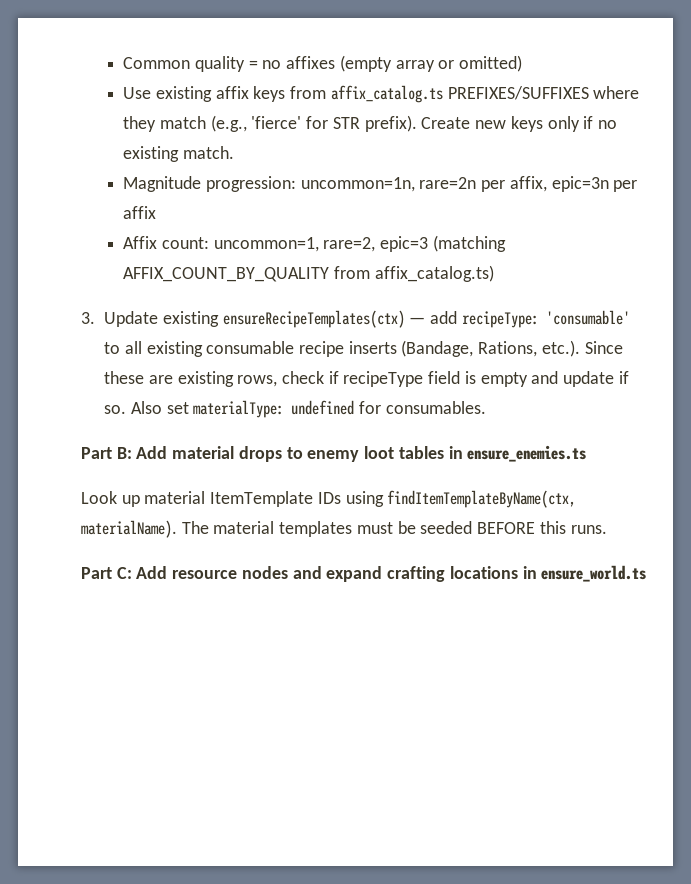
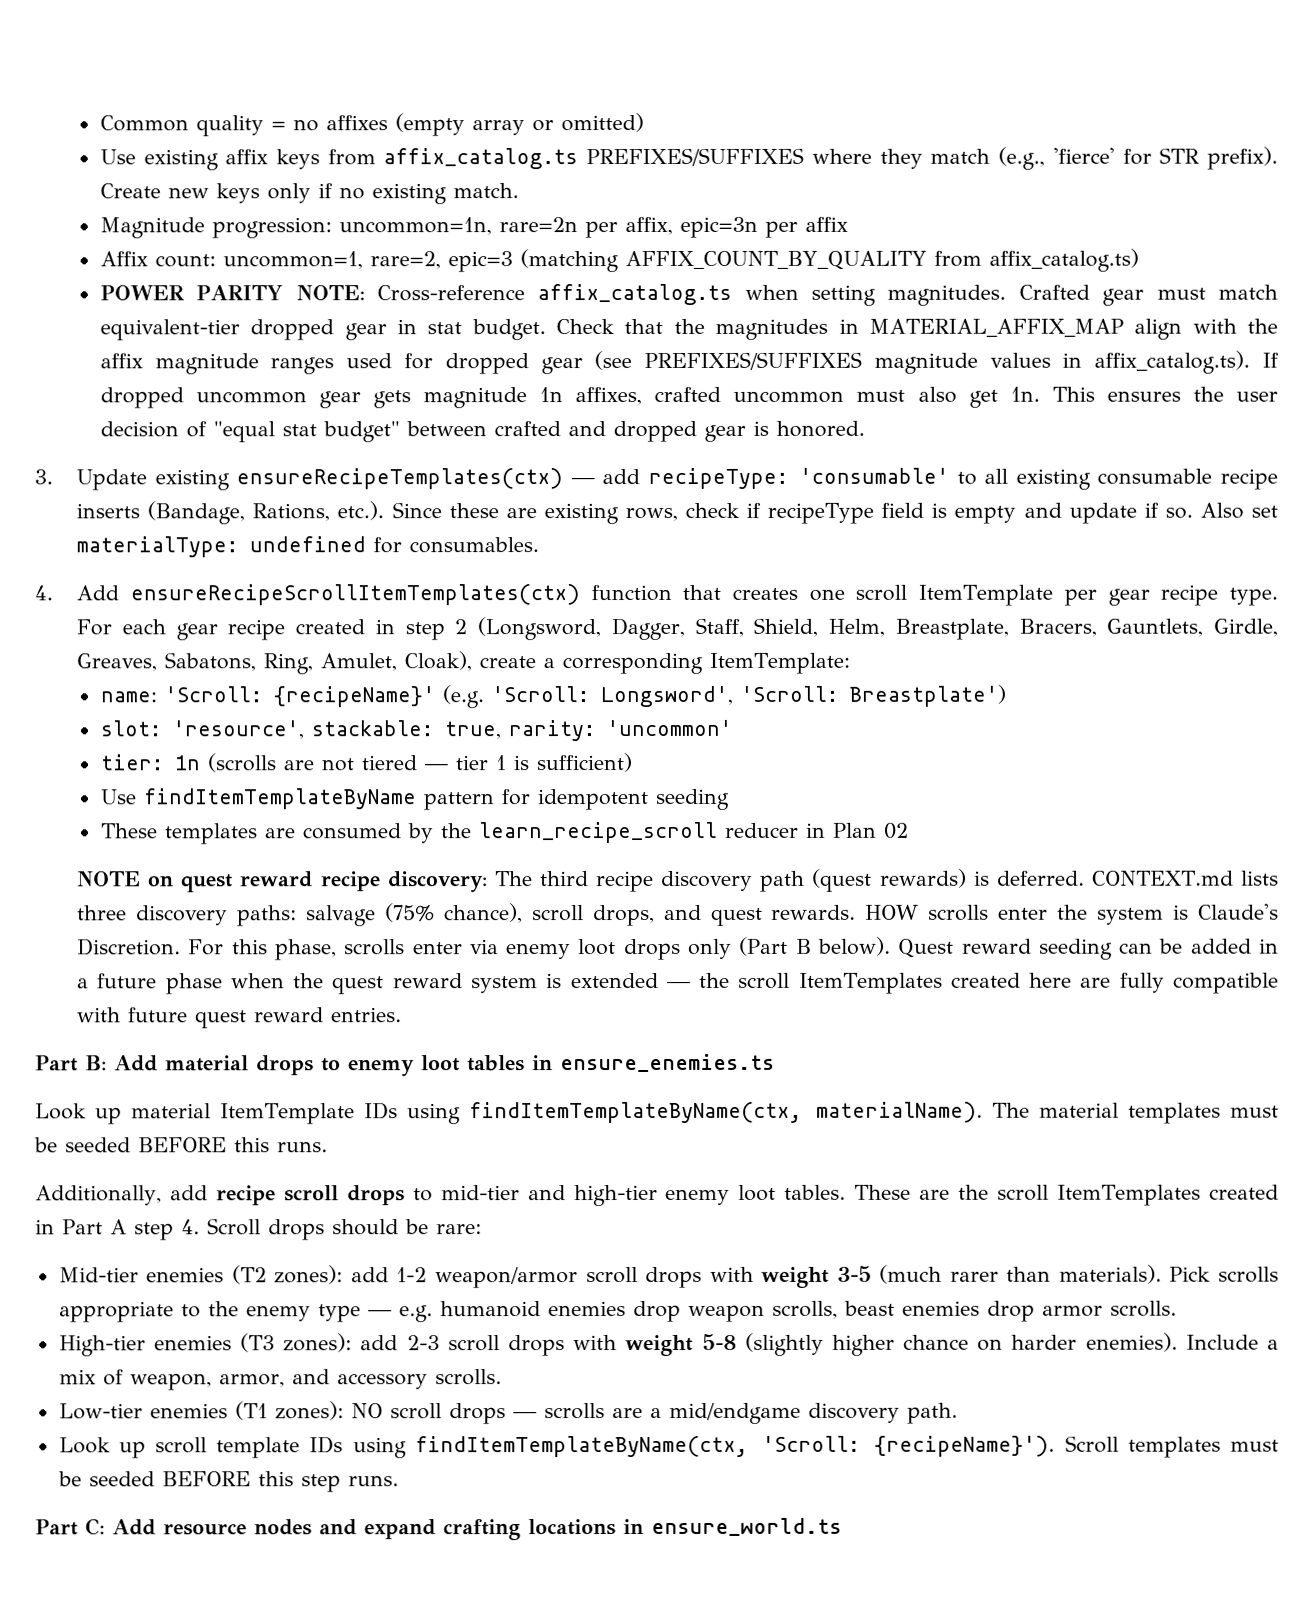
+ POWER PARITY NOTE: Cross-reference affix_catalog.ts when setting magnitudes. Crafted gear must match equivalent-tier dropped gear in stat budget. Check that the magnitudes in MATERIAL_AFFIX_MAP align with the affix magnitude ranges used for dropped gear (see PREFIXES/SUFFIXES magnitude values in affix_catalog.ts). If dropped uncommon gear gets magnitude 1n affixes, crafted uncommon must also get 1n. This ensures the user decision of "equal stat budget" between crafted and dropped gear is honored.
+ 4. Add ensureRecipeScrollItemTemplates(ctx) function that creates one scroll ItemTemplate per gear recipe type. For each gear recipe created in step 2 (Longsword, Dagger, Staff, Shield, Helm, Breastplate, Bracers, Gauntlets, Girdle, Greaves, Sabatons, Ring, Amulet, Cloak), create a corresponding ItemTemplate:
+ name: 'Scroll: {recipeName}' (e.g. 'Scroll: Longsword', 'Scroll: Breastplate')
+ slot: 'resource', stackable: true, rarity: 'uncommon'
+ tier: 1n (scrolls are not tiered — tier 1 is sufficient)
+ Use findItemTemplateByName pattern for idempotent seeding
+ These templates are consumed by the learn_recipe_scroll reducer in Plan 02
+ NOTE on quest reward recipe discovery: The third recipe discovery path (quest rewards) is deferred. CONTEXT.md lists three discovery paths: salvage (75% chance), scroll drops, and quest rewards. HOW scrolls enter the system is Claude's Discretion. For this phase, scrolls enter via enemy loot drops only (Part B below). Quest reward seeding can be added in a future phase when the quest reward system is extended — the scroll ItemTemplates created here are fully compatible with future quest reward entries.
+ Additionally, add recipe scroll drops to mid-tier and high-tier enemy loot tables. These are the scroll ItemTemplates created in Part A step 4. Scroll drops should be rare:
+ Mid-tier enemies (T2 zones): add 1-2 weapon/armor scroll drops with weight 3-5 (much rarer than materials). Pick scrolls appropriate to the enemy type — e.g. humanoid enemies drop weapon scrolls, beast enemies drop armor scrolls.
+ High-tier enemies (T3 zones): add 2-3 scroll drops with weight 5-8 (slightly higher chance on harder enemies). Include a mix of weapon, armor, and accessory scrolls.
+ Low-tier enemies (T1 zones): NO scroll drops — scrolls are a mid/endgame discovery path.
+ Look up scroll template IDs using findItemTemplateByName(ctx, 'Scroll: {recipeName}'). Scroll templates must be seeded BEFORE this step runs.

